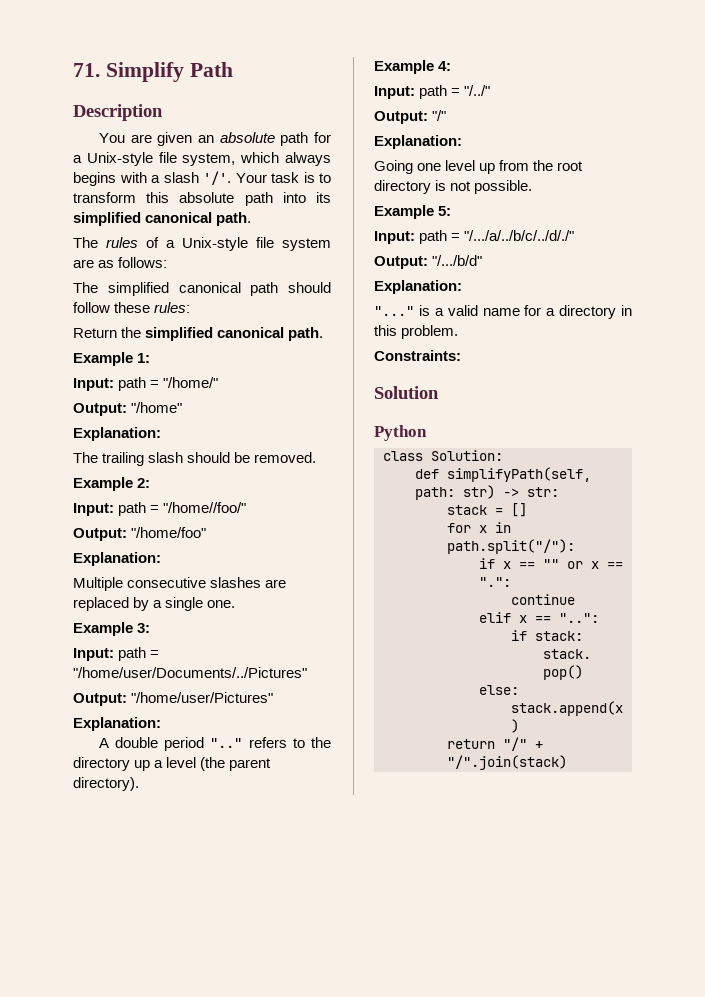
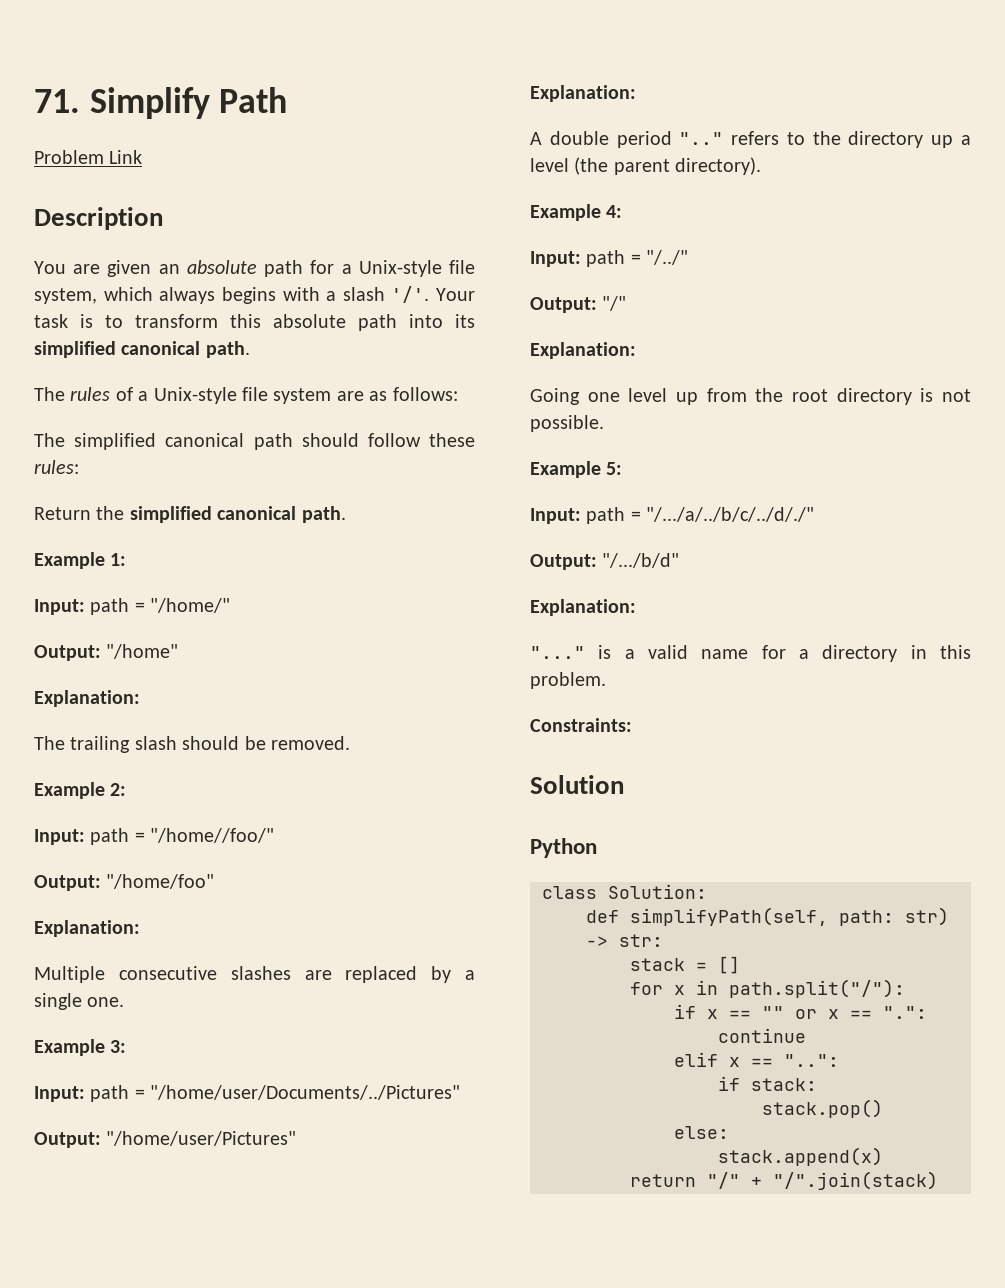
+ Problem Link

